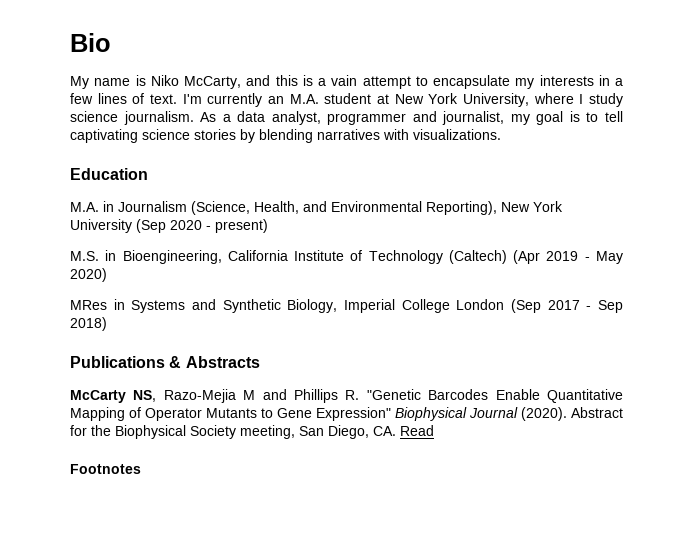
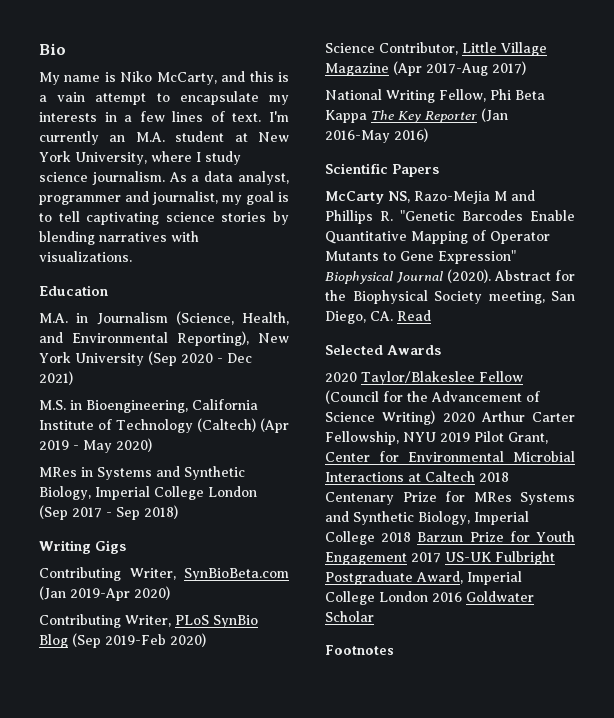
- M.A. in Journalism (Science, Health, and Environmental Reporting), New York University (Sep 2020 - present)
+ M.A. in Journalism (Science, Health, and Environmental Reporting), New York University (Sep 2020 - Dec 2021)
- Publications & Abstracts
+ Writing Gigs
+ Contributing Writer, SynBioBeta.com (Jan 2019-Apr 2020)
+ Contributing Writer, PLoS SynBio Blog (Sep 2019-Feb 2020)
+ Science Contributor, Little Village Magazine (Apr 2017-Aug 2017)
+ National Writing Fellow, Phi Beta Kappa The Key Reporter (Jan 2016-May 2016)
+ Scientific Papers
+ Selected Awards
+ 2020 Taylor/Blakeslee Fellow (Council for the Advancement of Science Writing) 2020 Arthur Carter Fellowship, NYU 2019 Pilot Grant, Center for Environmental Microbial Interactions at Caltech 2018 Centenary Prize for MRes Systems and Synthetic Biology, Imperial College 2018 Barzun Prize for Youth Engagement 2017 US-UK Fulbright Postgraduate Award, Imperial College London 2016 Goldwater Scholar

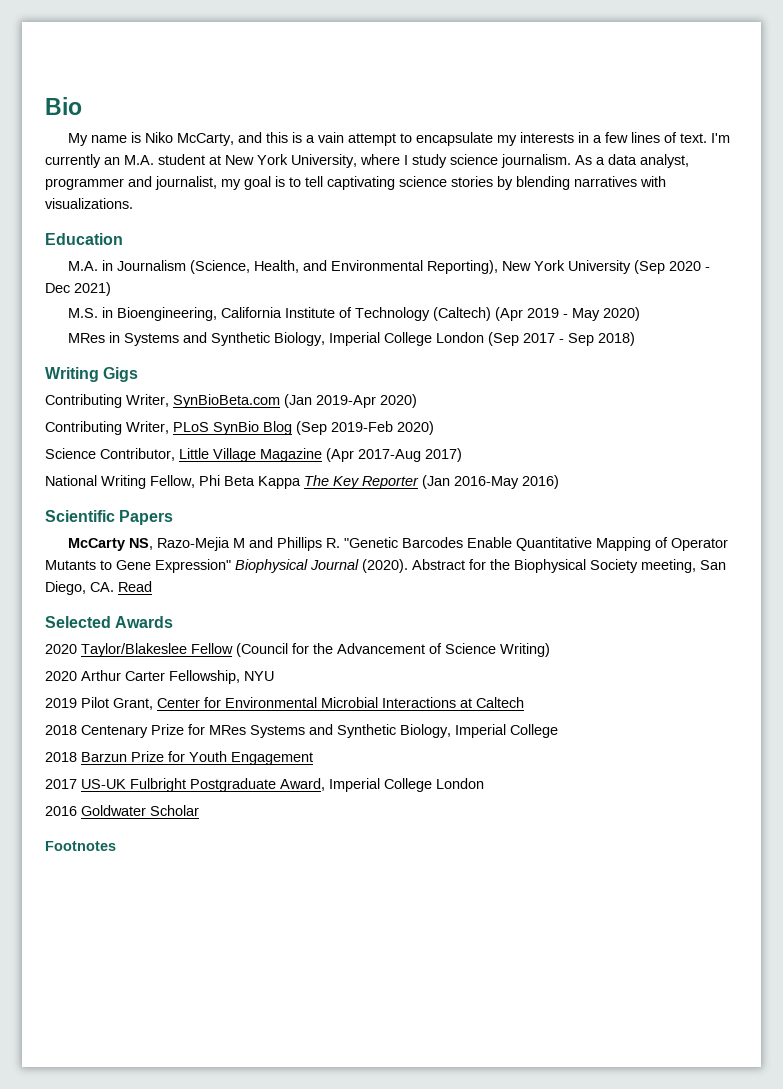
- 2020 Taylor/Blakeslee Fellow (Council for the Advancement of Science Writing) 2020 Arthur Carter Fellowship, NYU 2019 Pilot Grant, Center for Environmental Microbial Interactions at Caltech 2018 Centenary Prize for MRes Systems and Synthetic Biology, Imperial College 2018 Barzun Prize for Youth Engagement 2017 US-UK Fulbright Postgraduate Award, Imperial College London 2016 Goldwater Scholar
+ 2020 Taylor/Blakeslee Fellow (Council for the Advancement of Science Writing)
+ 2020 Arthur Carter Fellowship, NYU
+ 2019 Pilot Grant, Center for Environmental Microbial Interactions at Caltech
+ 2018 Centenary Prize for MRes Systems and Synthetic Biology, Imperial College
+ 2018 Barzun Prize for Youth Engagement
+ 2017 US-UK Fulbright Postgraduate Award, Imperial College London
+ 2016 Goldwater Scholar

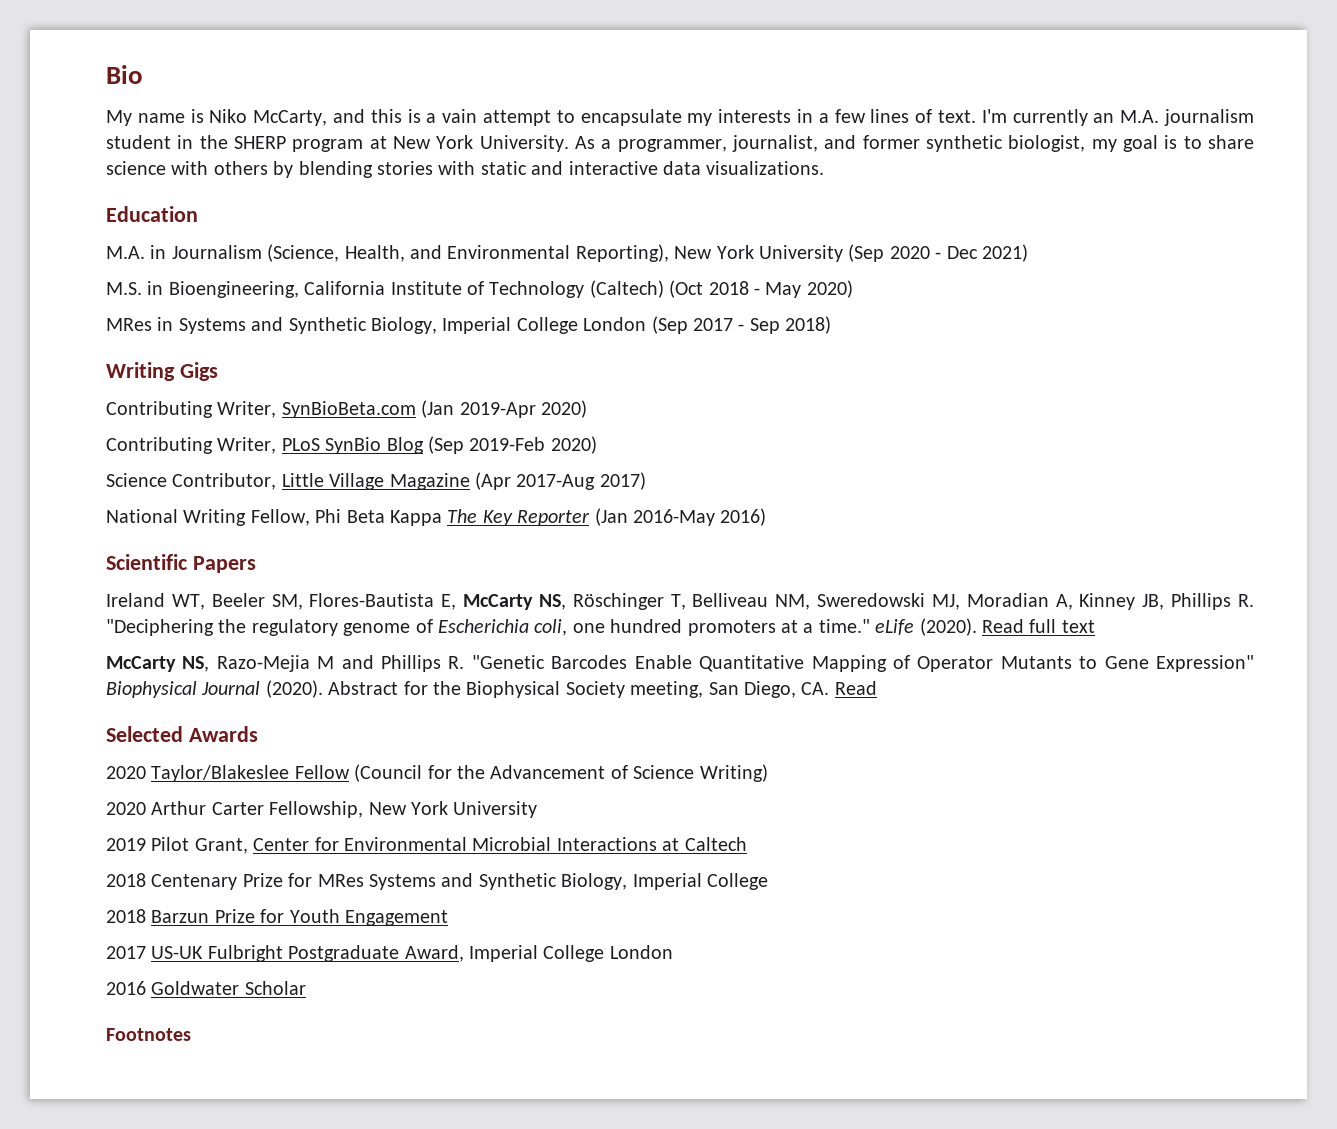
- I'm currently an M.A. student at New York University, where I study science journalism. As a data analyst, programmer and journalist, my goal is to tell captivating science stories by blending narratives with visualizations.
+ I'm currently an M.A. journalism student in the SHERP program at New York University. As a programmer, journalist, and former synthetic biologist, my goal is to share science with others by blending stories with static and interactive data visualizations.
- M.S. in Bioengineering, California Institute of Technology (Caltech) (Apr 2019 - May 2020)
+ M.S. in Bioengineering, California Institute of Technology (Caltech) (Oct 2018 - May 2020)
+ Ireland WT, Beeler SM, Flores-Bautista E, McCarty NS, Röschinger T, Belliveau NM, Sweredowski MJ, Moradian A, Kinney JB, Phillips R. "Deciphering the regulatory genome of Escherichia coli, one hundred promoters at a time." eLife (2020). Read full text
- 2020 Arthur Carter Fellowship, NYU
+ 2020 Arthur Carter Fellowship, New York University

